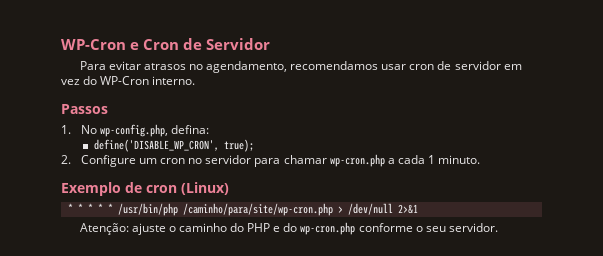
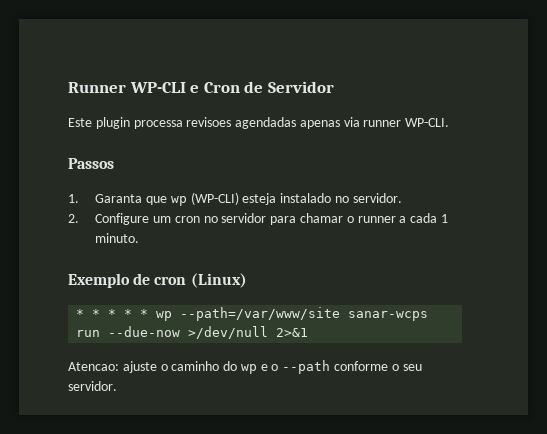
- WP-Cron e Cron de Servidor
+ Runner WP-CLI e Cron de Servidor
- Para evitar atrasos no agendamento, recomendamos usar cron de servidor em vez do WP-Cron interno.
+ Este plugin processa revisoes agendadas apenas via runner WP-CLI.
  Passos
- 1. No wp-config.php, defina:
- define('DISABLE_WP_CRON', true);
+ 1. Garanta que wp (WP-CLI) esteja instalado no servidor.
- 2. Configure um cron no servidor para chamar wp-cron.php a cada 1 minuto.
+ 2. Configure um cron no servidor para chamar o runner a cada 1 minuto.
- * * * * * /usr/bin/php /caminho/para/site/wp-cron.php > /dev/null 2>&1
+ * * * * * wp --path=/var/www/site sanar-wcps run --due-now >/dev/null 2>&1
- Atenção: ajuste o caminho do PHP e do wp-cron.php conforme o seu servidor.
+ Atencao: ajuste o caminho do wp e o --path conforme o seu servidor.

